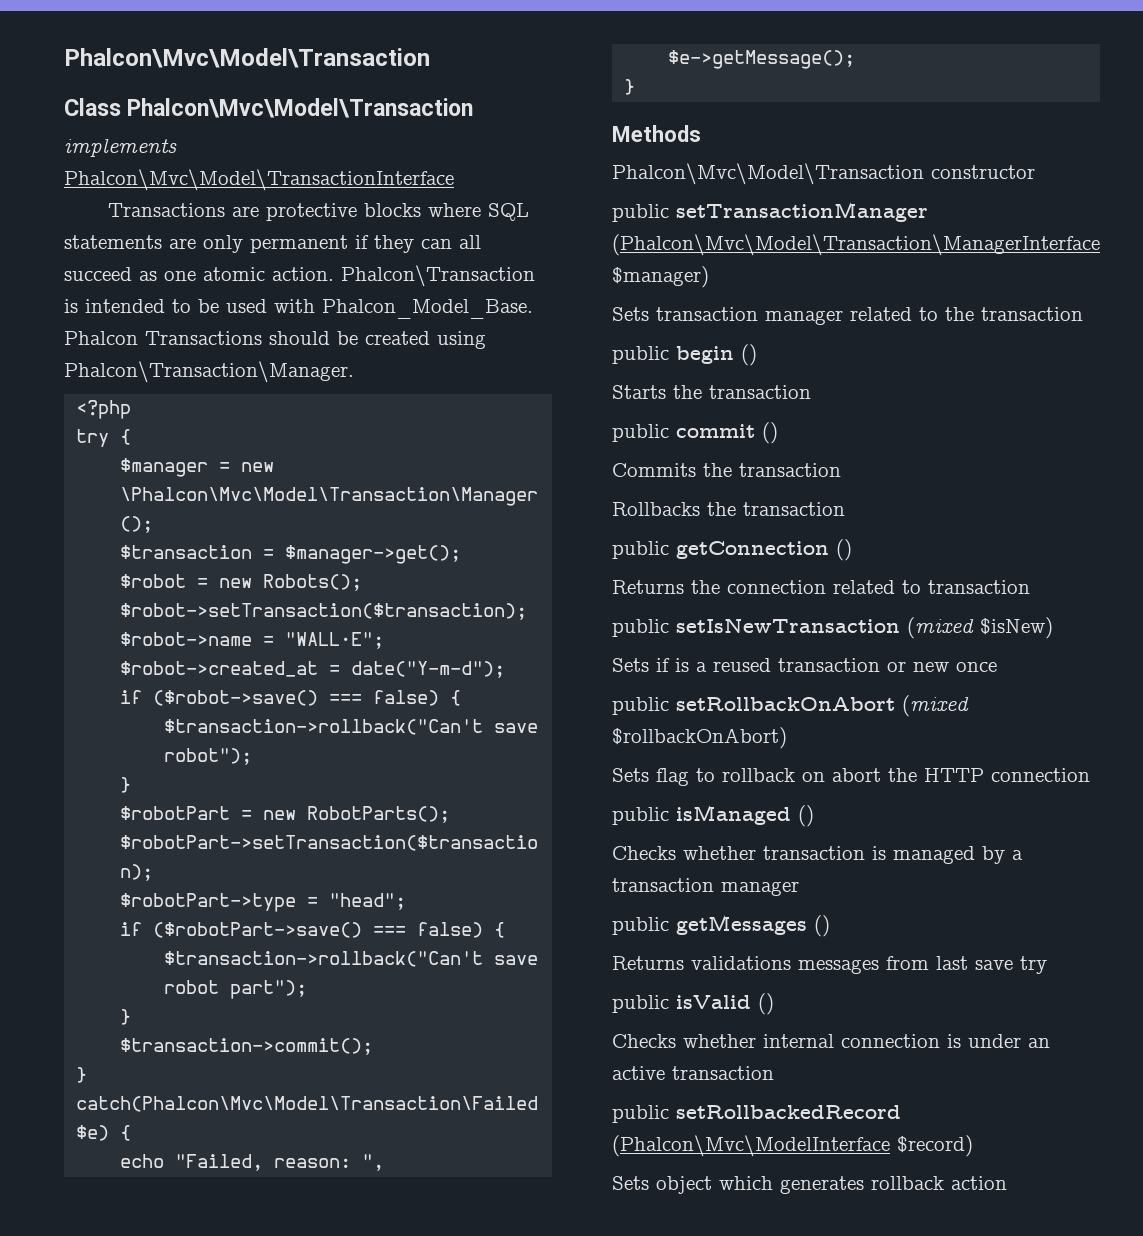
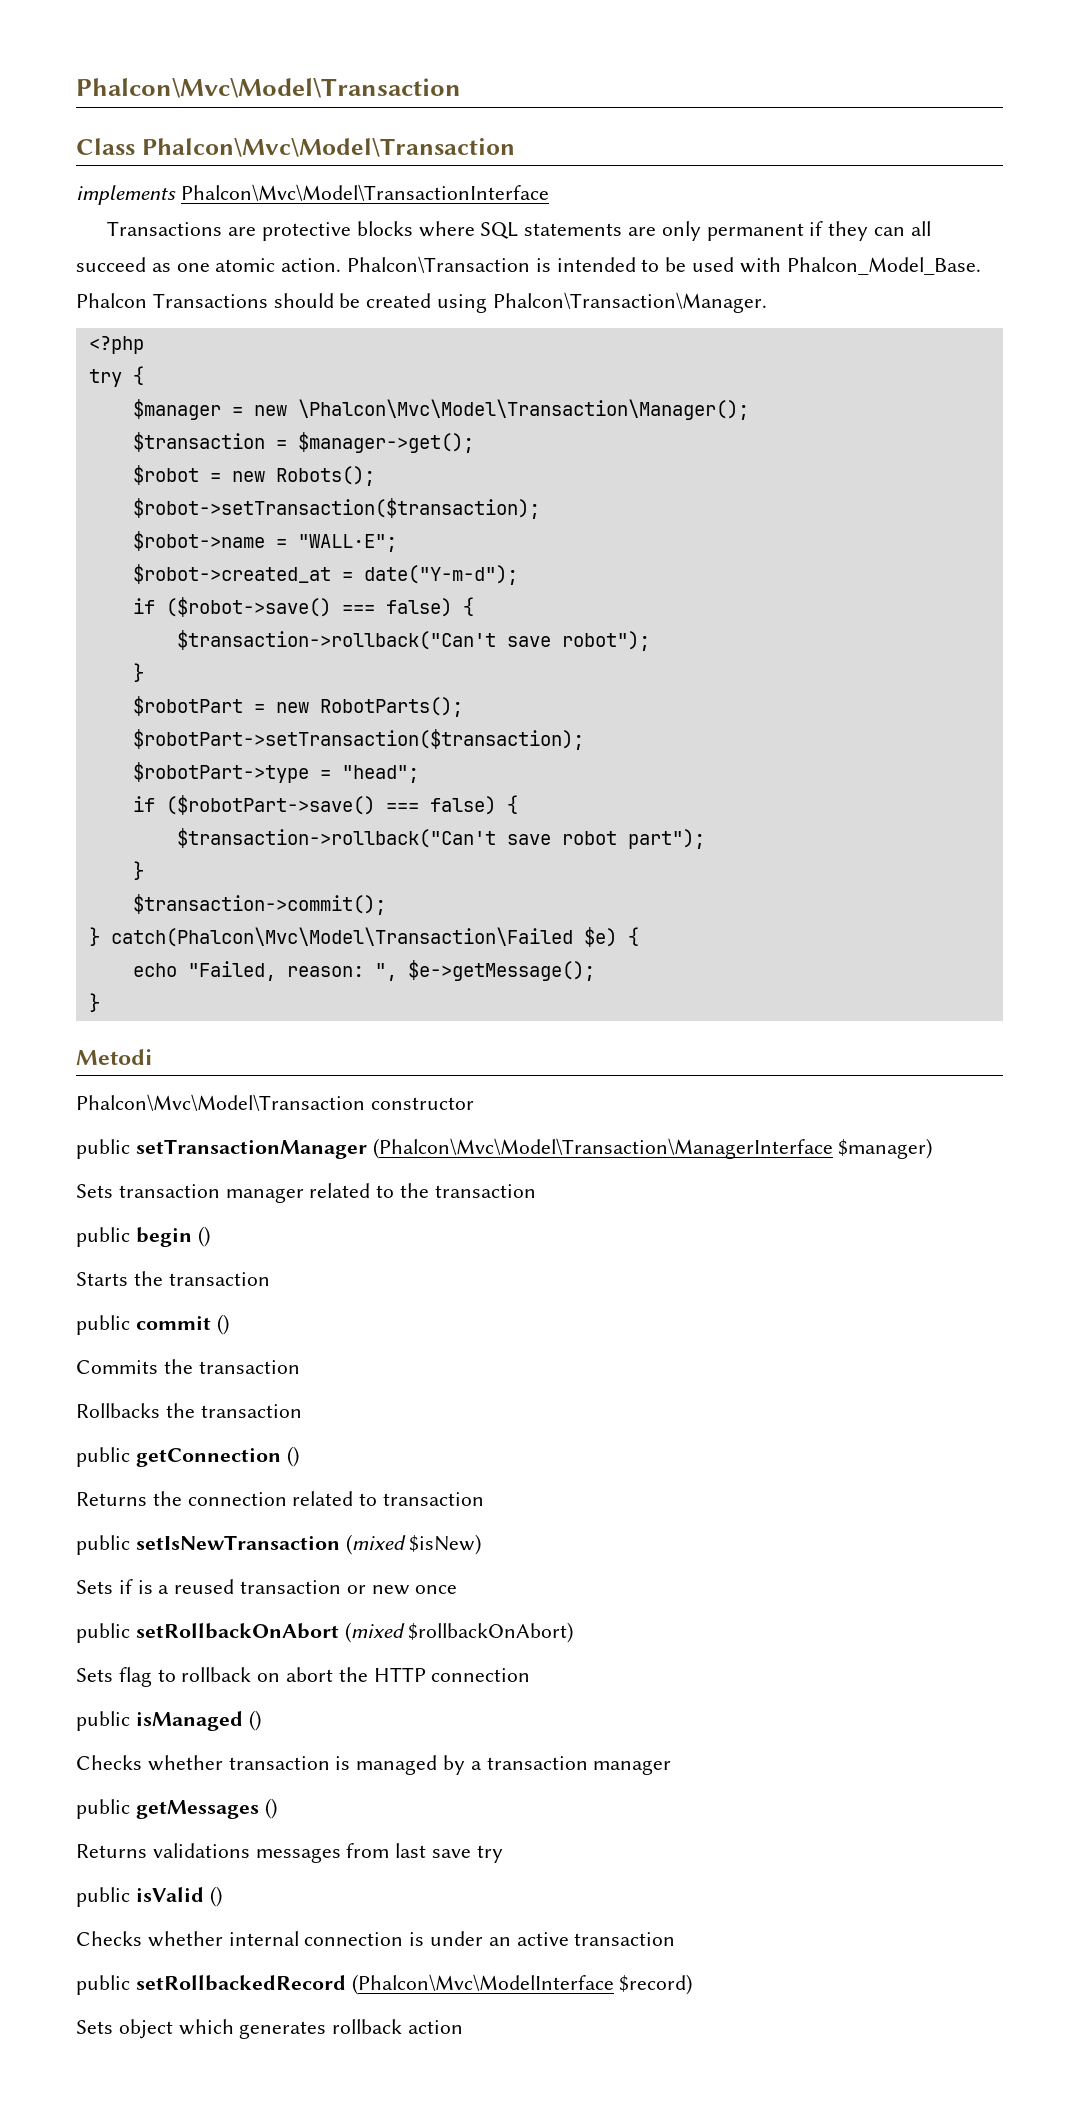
- Methods
+ Metodi

